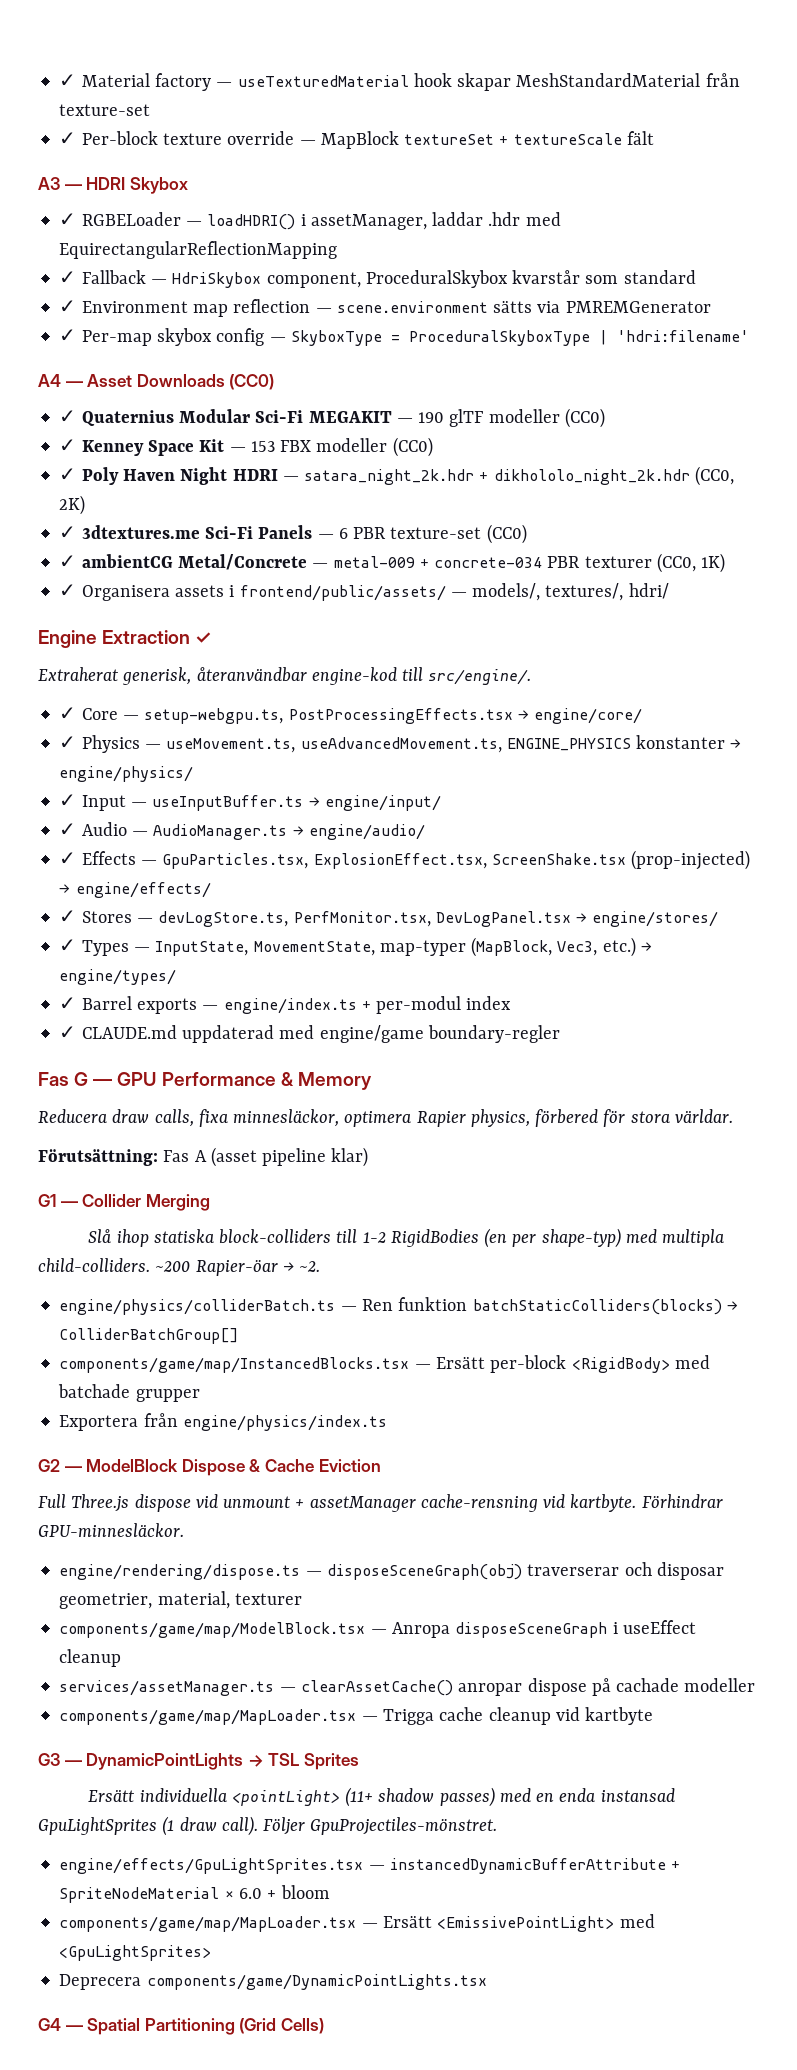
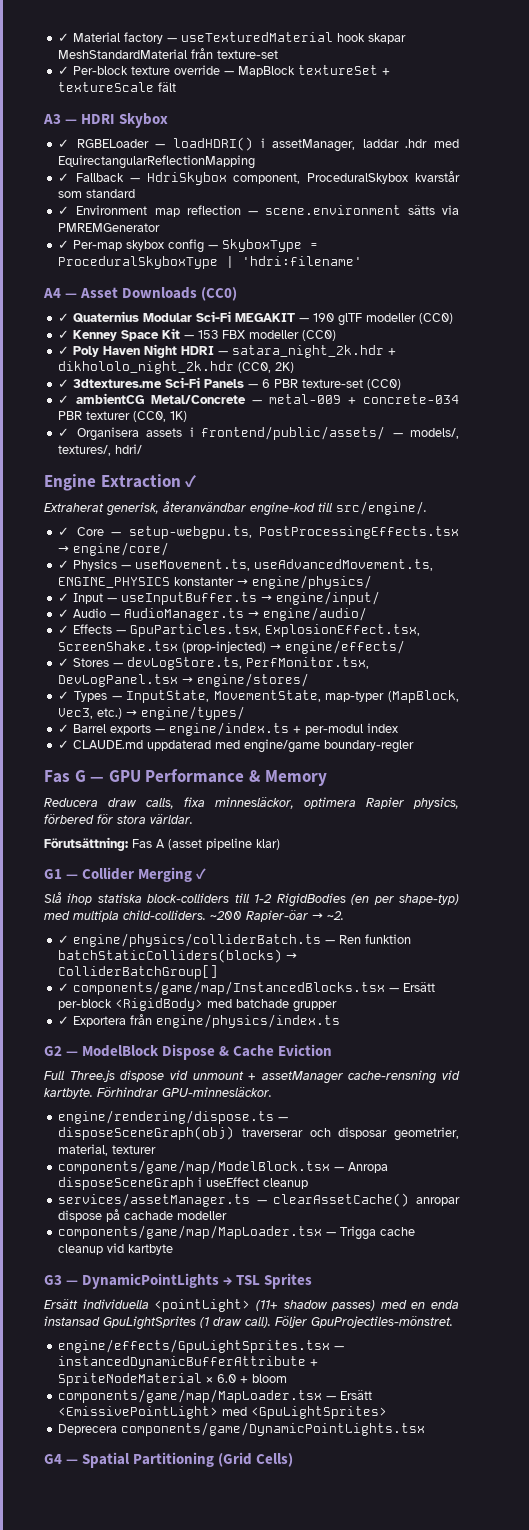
- G1 — Collider Merging
+ G1 — Collider Merging ✓
- engine/physics/colliderBatch.ts — Ren funktion batchStaticColliders(blocks) → ColliderBatchGroup[]
+ ✓ engine/physics/colliderBatch.ts — Ren funktion batchStaticColliders(blocks) → ColliderBatchGroup[]
- components/game/map/InstancedBlocks.tsx — Ersätt per-block <RigidBody> med batchade grupper
+ ✓ components/game/map/InstancedBlocks.tsx — Ersätt per-block <RigidBody> med batchade grupper
- Exportera från engine/physics/index.ts
+ ✓ Exportera från engine/physics/index.ts

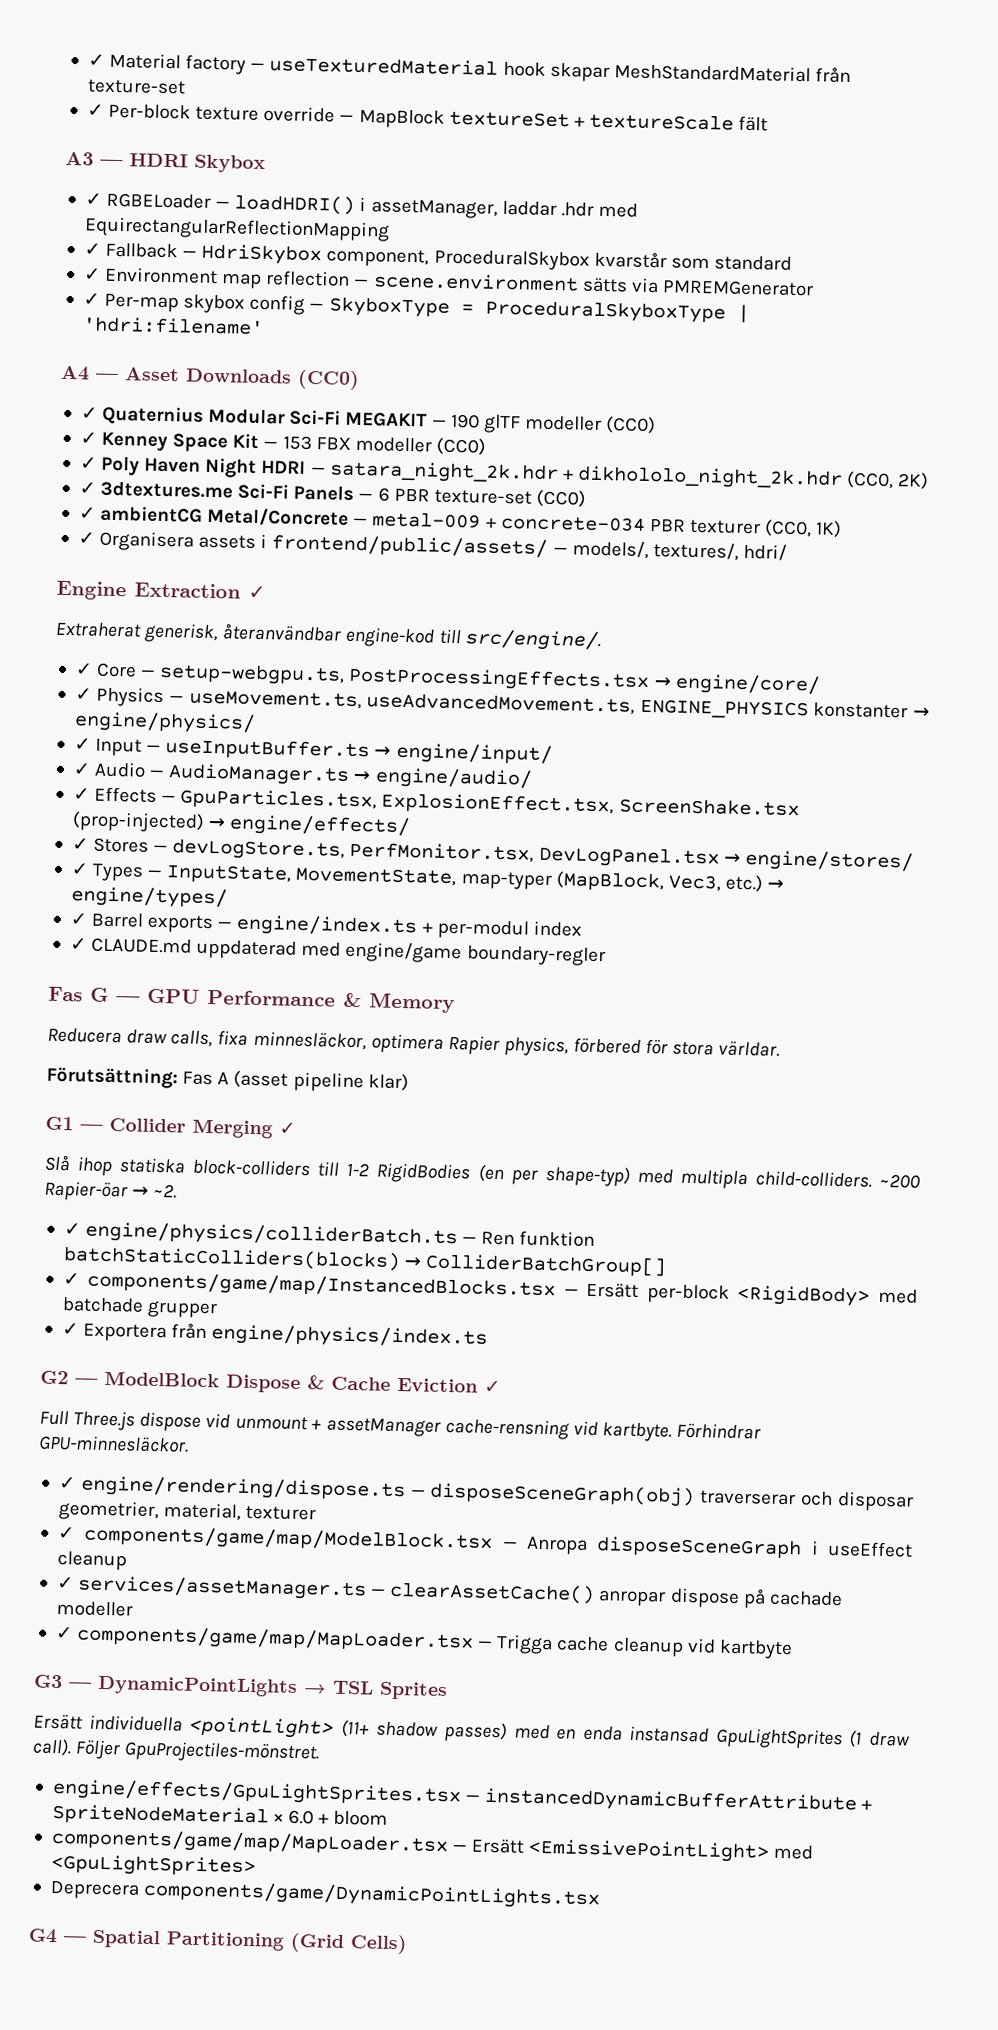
- G2 — ModelBlock Dispose & Cache Eviction
+ G2 — ModelBlock Dispose & Cache Eviction ✓
- engine/rendering/dispose.ts — disposeSceneGraph(obj) traverserar och disposar geometrier, material, texturer
+ ✓ engine/rendering/dispose.ts — disposeSceneGraph(obj) traverserar och disposar geometrier, material, texturer
- components/game/map/ModelBlock.tsx — Anropa disposeSceneGraph i useEffect cleanup
+ ✓ components/game/map/ModelBlock.tsx — Anropa disposeSceneGraph i useEffect cleanup
- services/assetManager.ts — clearAssetCache() anropar dispose på cachade modeller
+ ✓ services/assetManager.ts — clearAssetCache() anropar dispose på cachade modeller
- components/game/map/MapLoader.tsx — Trigga cache cleanup vid kartbyte
+ ✓ components/game/map/MapLoader.tsx — Trigga cache cleanup vid kartbyte

